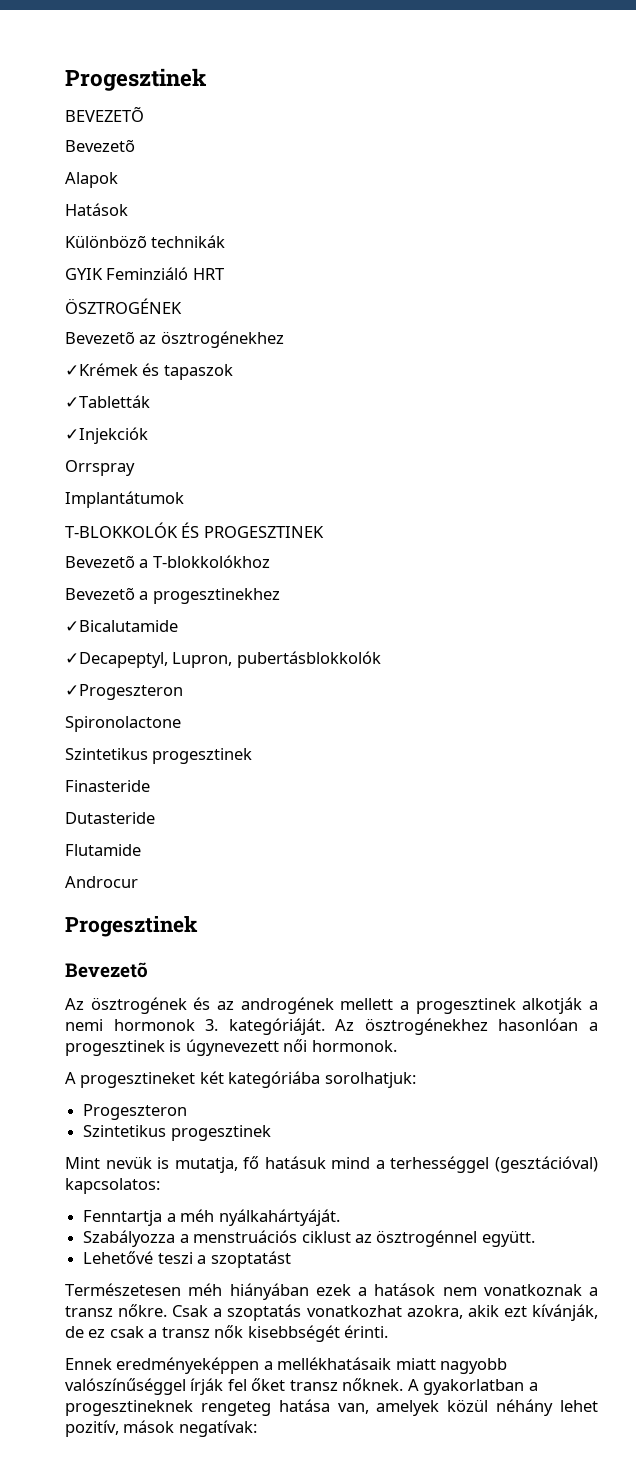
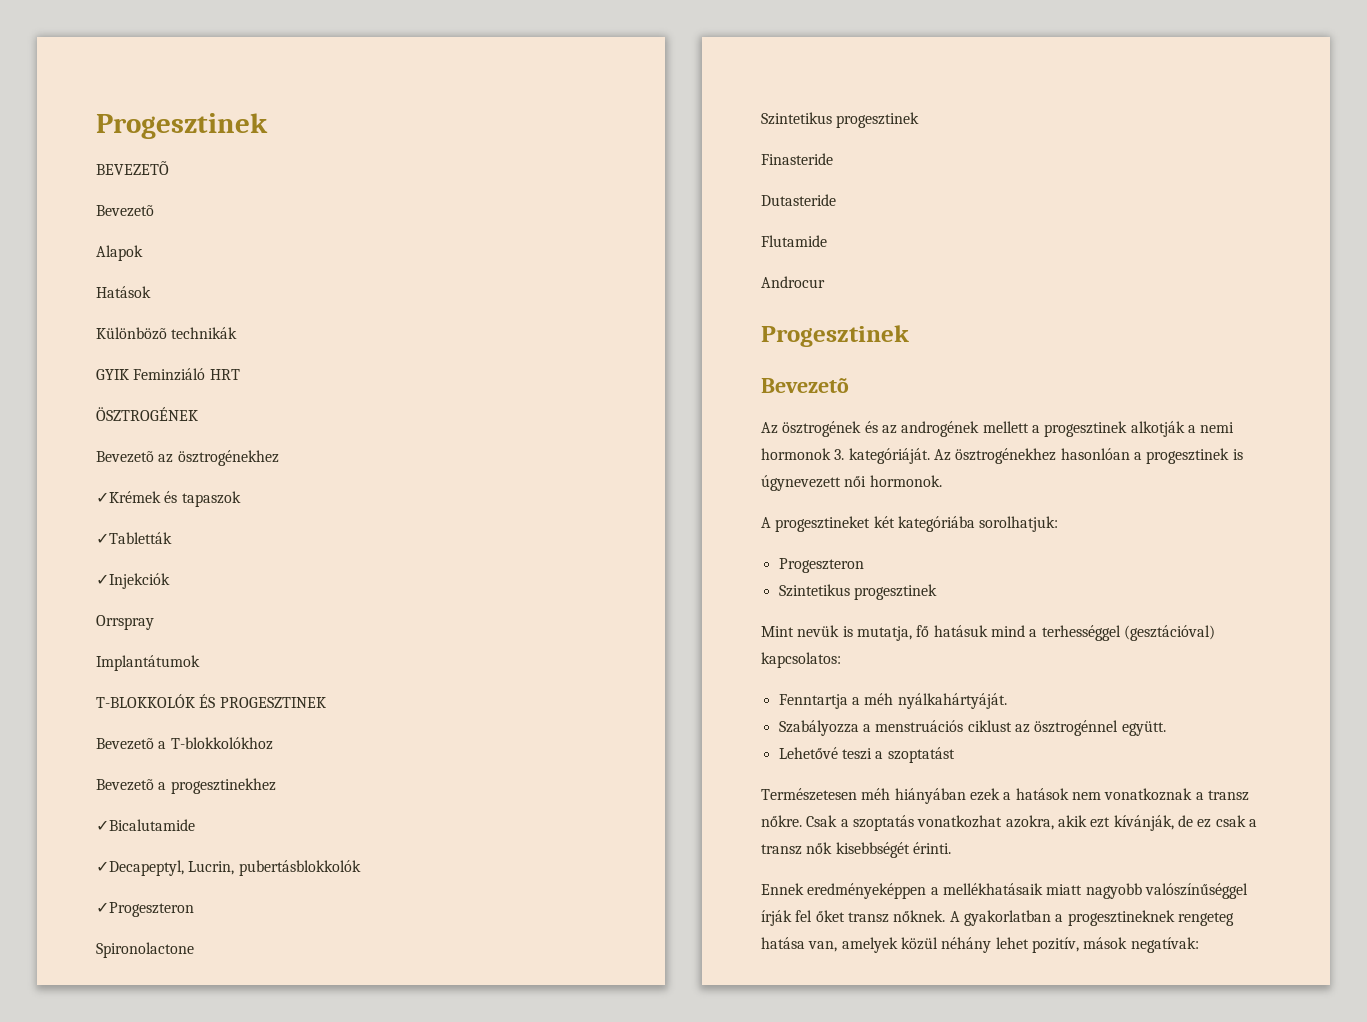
- ✓Decapeptyl, Lupron, pubertásblokkolók
+ ✓Decapeptyl, Lucrin, pubertásblokkolók

